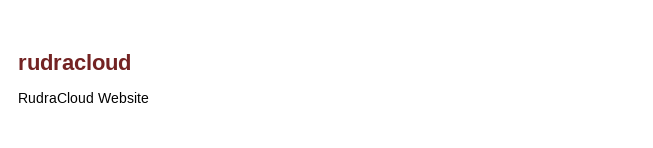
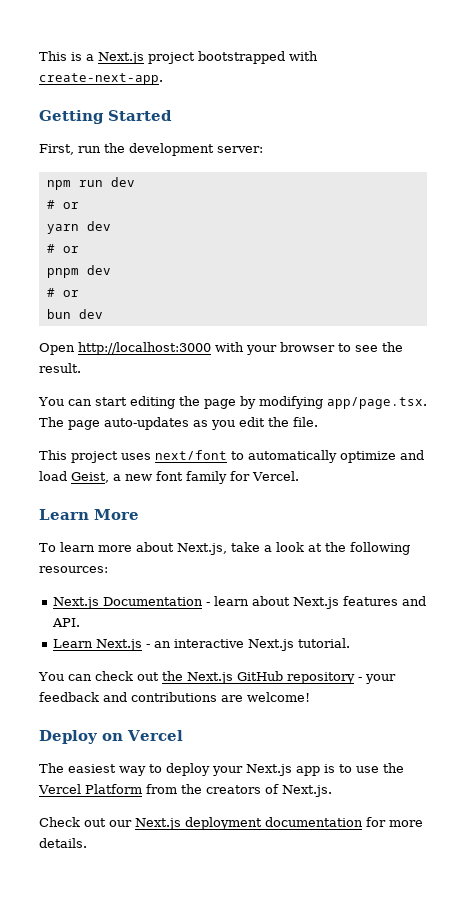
- rudracloud
- RudraCloud Website
+ This is a Next.js project bootstrapped with create-next-app.
+ Getting Started
+ First, run the development server:
+ npm run dev
+ # or
+ yarn dev
+ # or
+ pnpm dev
+ # or
+ bun dev
+ Open http://localhost:3000 with your browser to see the result.
+ You can start editing the page by modifying app/page.tsx. The page auto-updates as you edit the file.
+ This project uses next/font to automatically optimize and load Geist, a new font family for Vercel.
+ Learn More
+ To learn more about Next.js, take a look at the following resources:
+ Next.js Documentation - learn about Next.js features and API.
+ Learn Next.js - an interactive Next.js tutorial.
+ You can check out the Next.js GitHub repository - your feedback and contributions are welcome!
+ Deploy on Vercel
+ The easiest way to deploy your Next.js app is to use the Vercel Platform from the creators of Next.js.
+ Check out our Next.js deployment documentation for more details.

